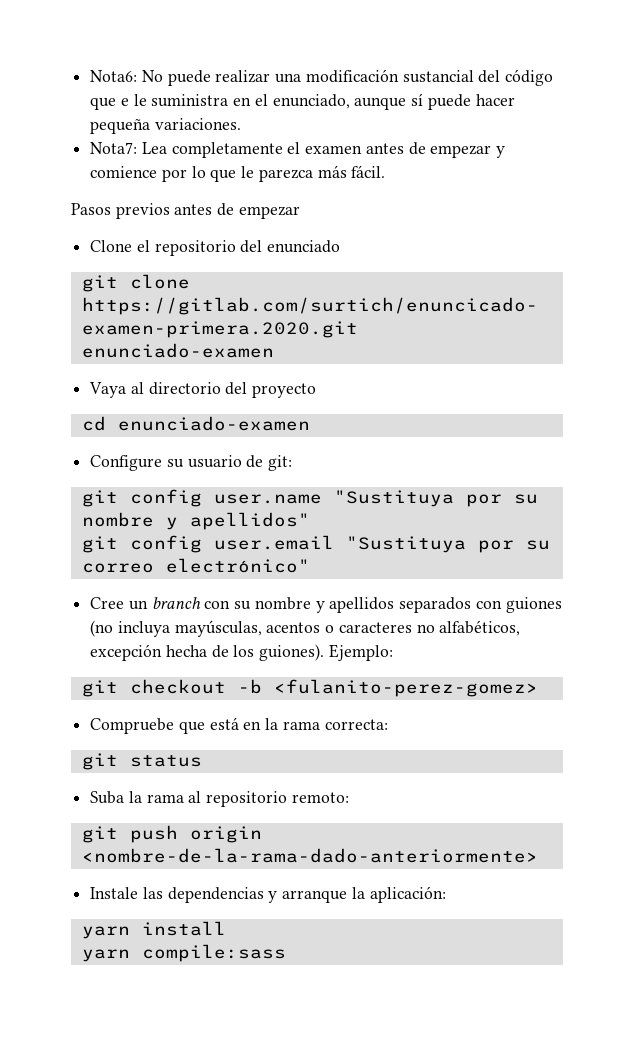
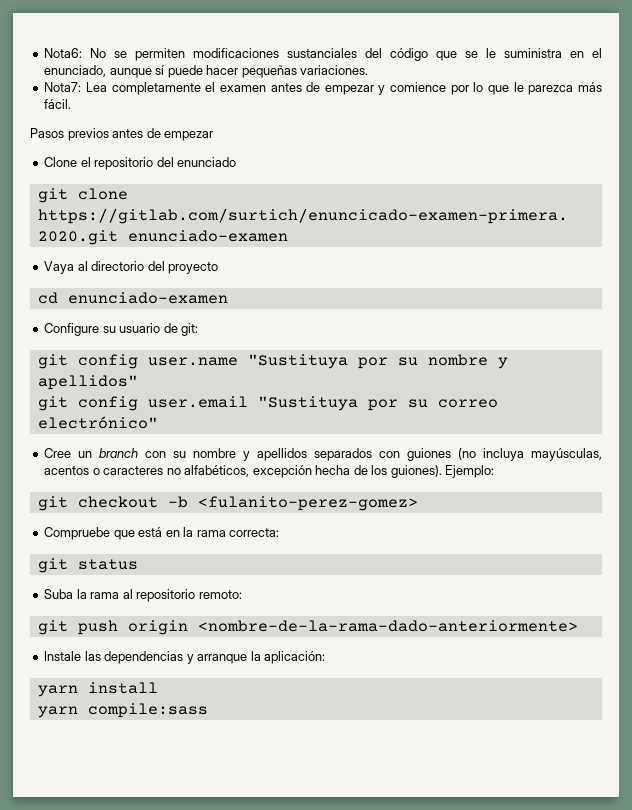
- Nota6: No puede realizar una modificación sustancial del código que e le suministra en el enunciado, aunque sí puede hacer pequeña variaciones.
+ Nota6: No se permiten modificaciones sustanciales del código que se le suministra en el enunciado, aunque sí puede hacer pequeñas variaciones.

